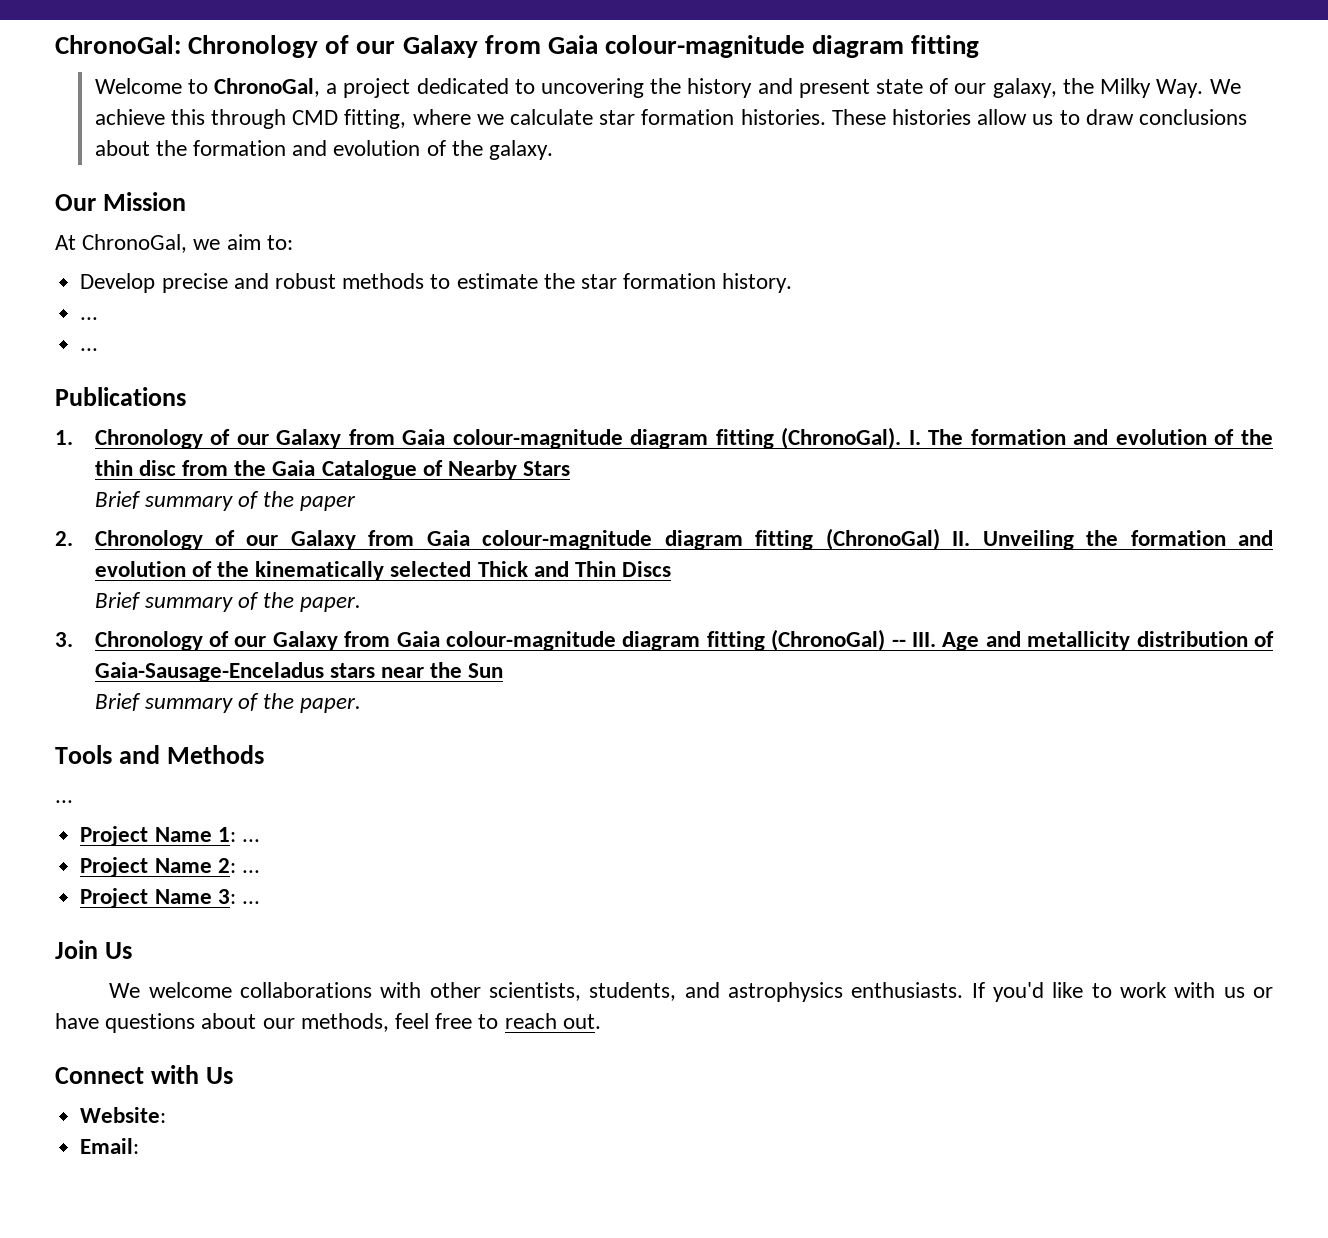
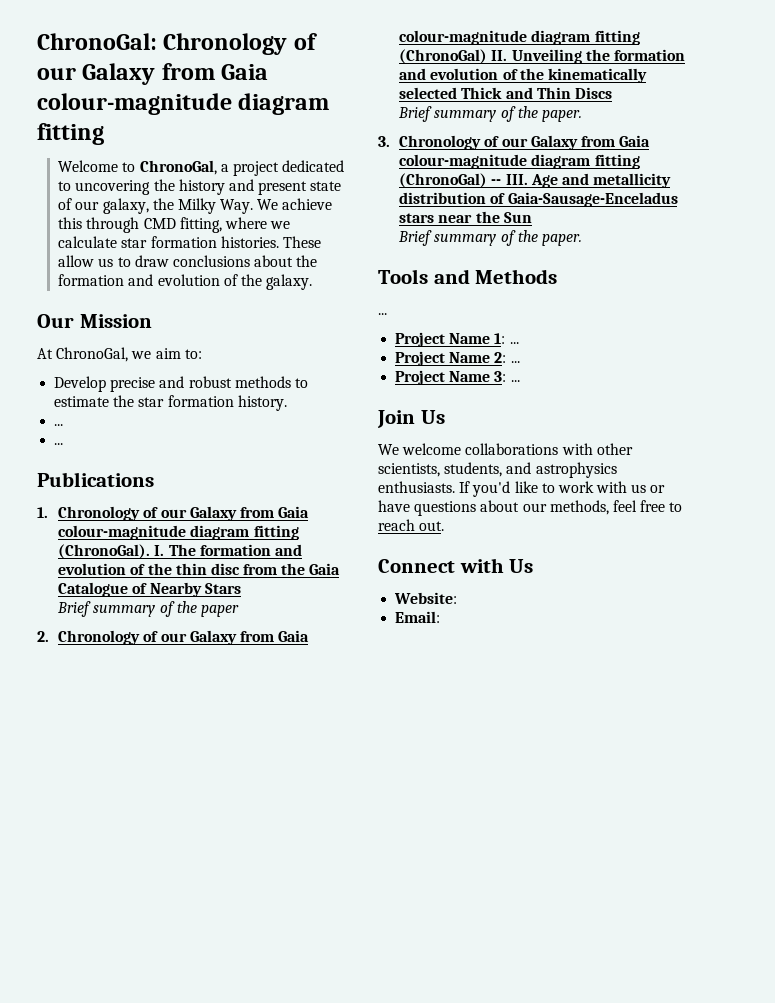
- These histories allow us to draw conclusions about the formation and evolution of the galaxy.
+ These allow us to draw conclusions about the formation and evolution of the galaxy.

